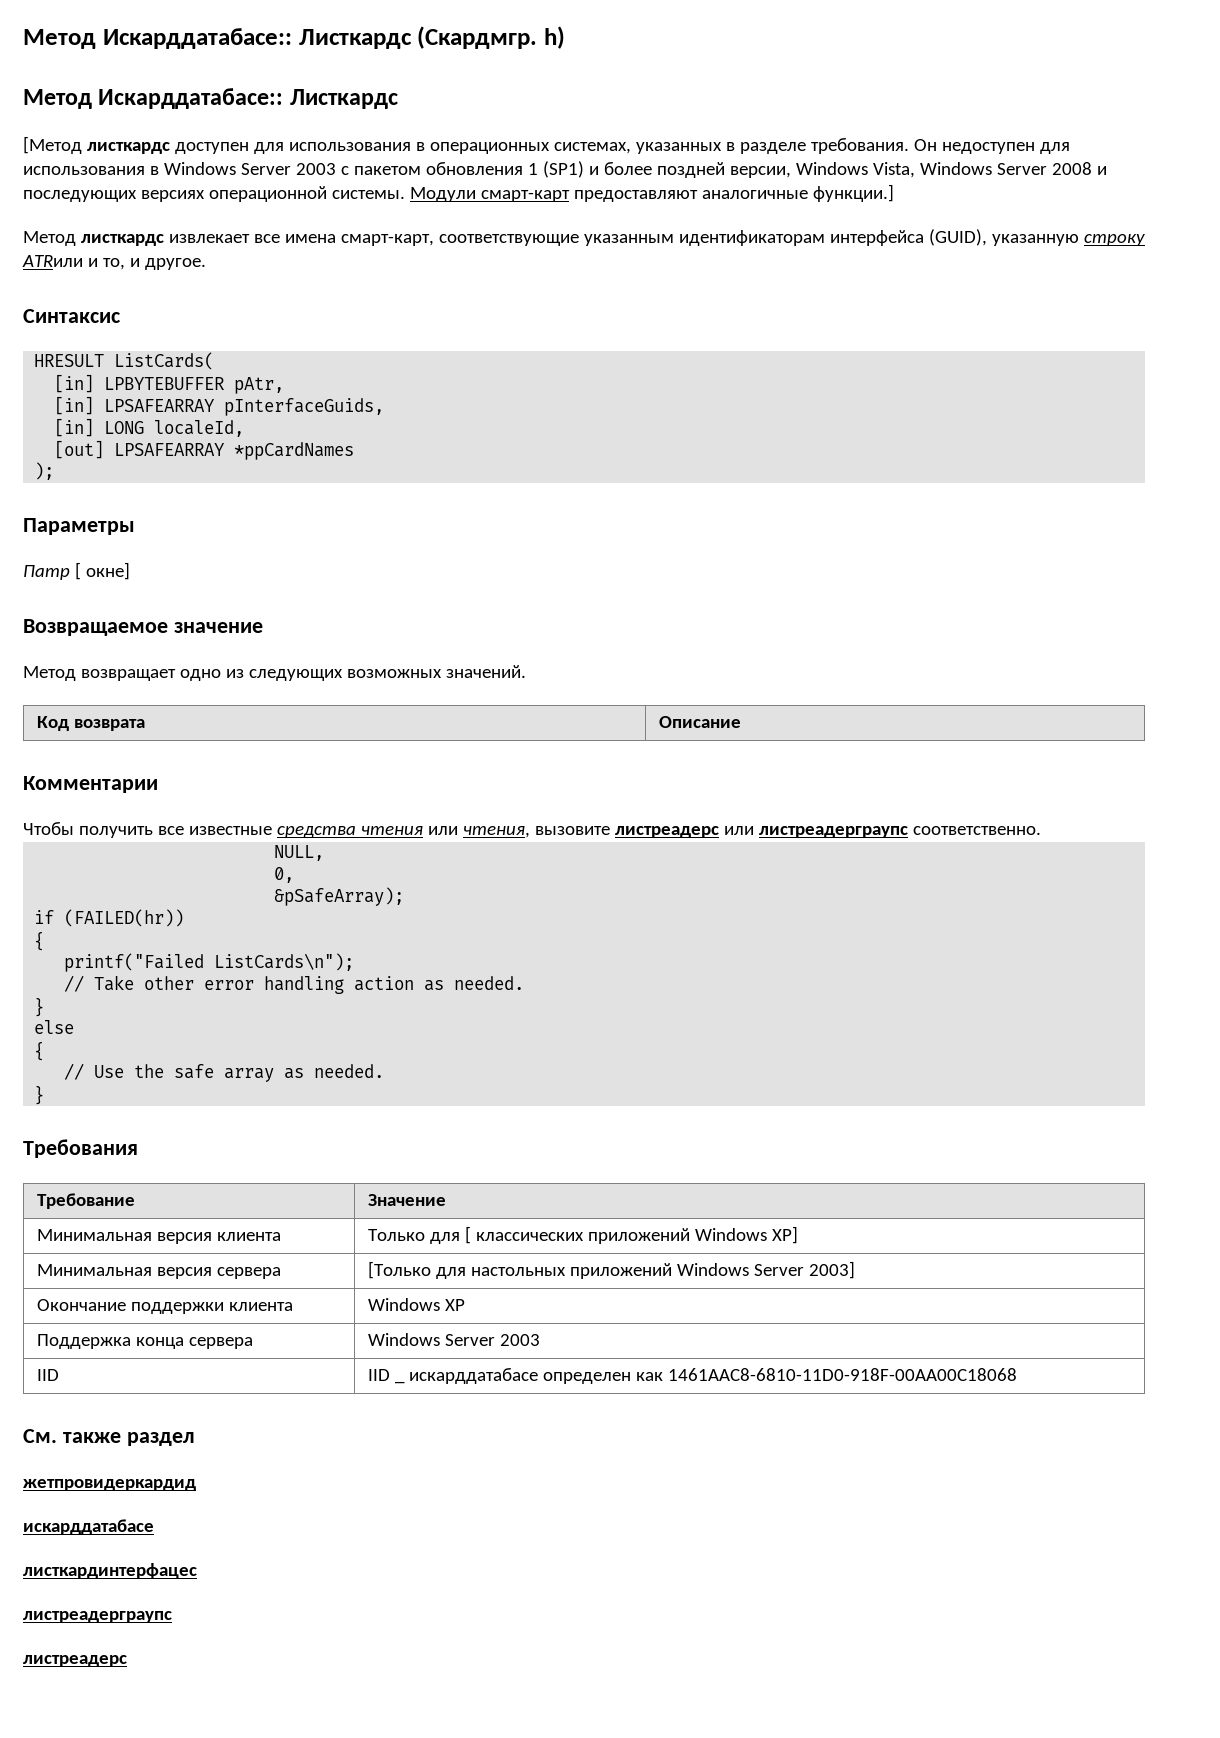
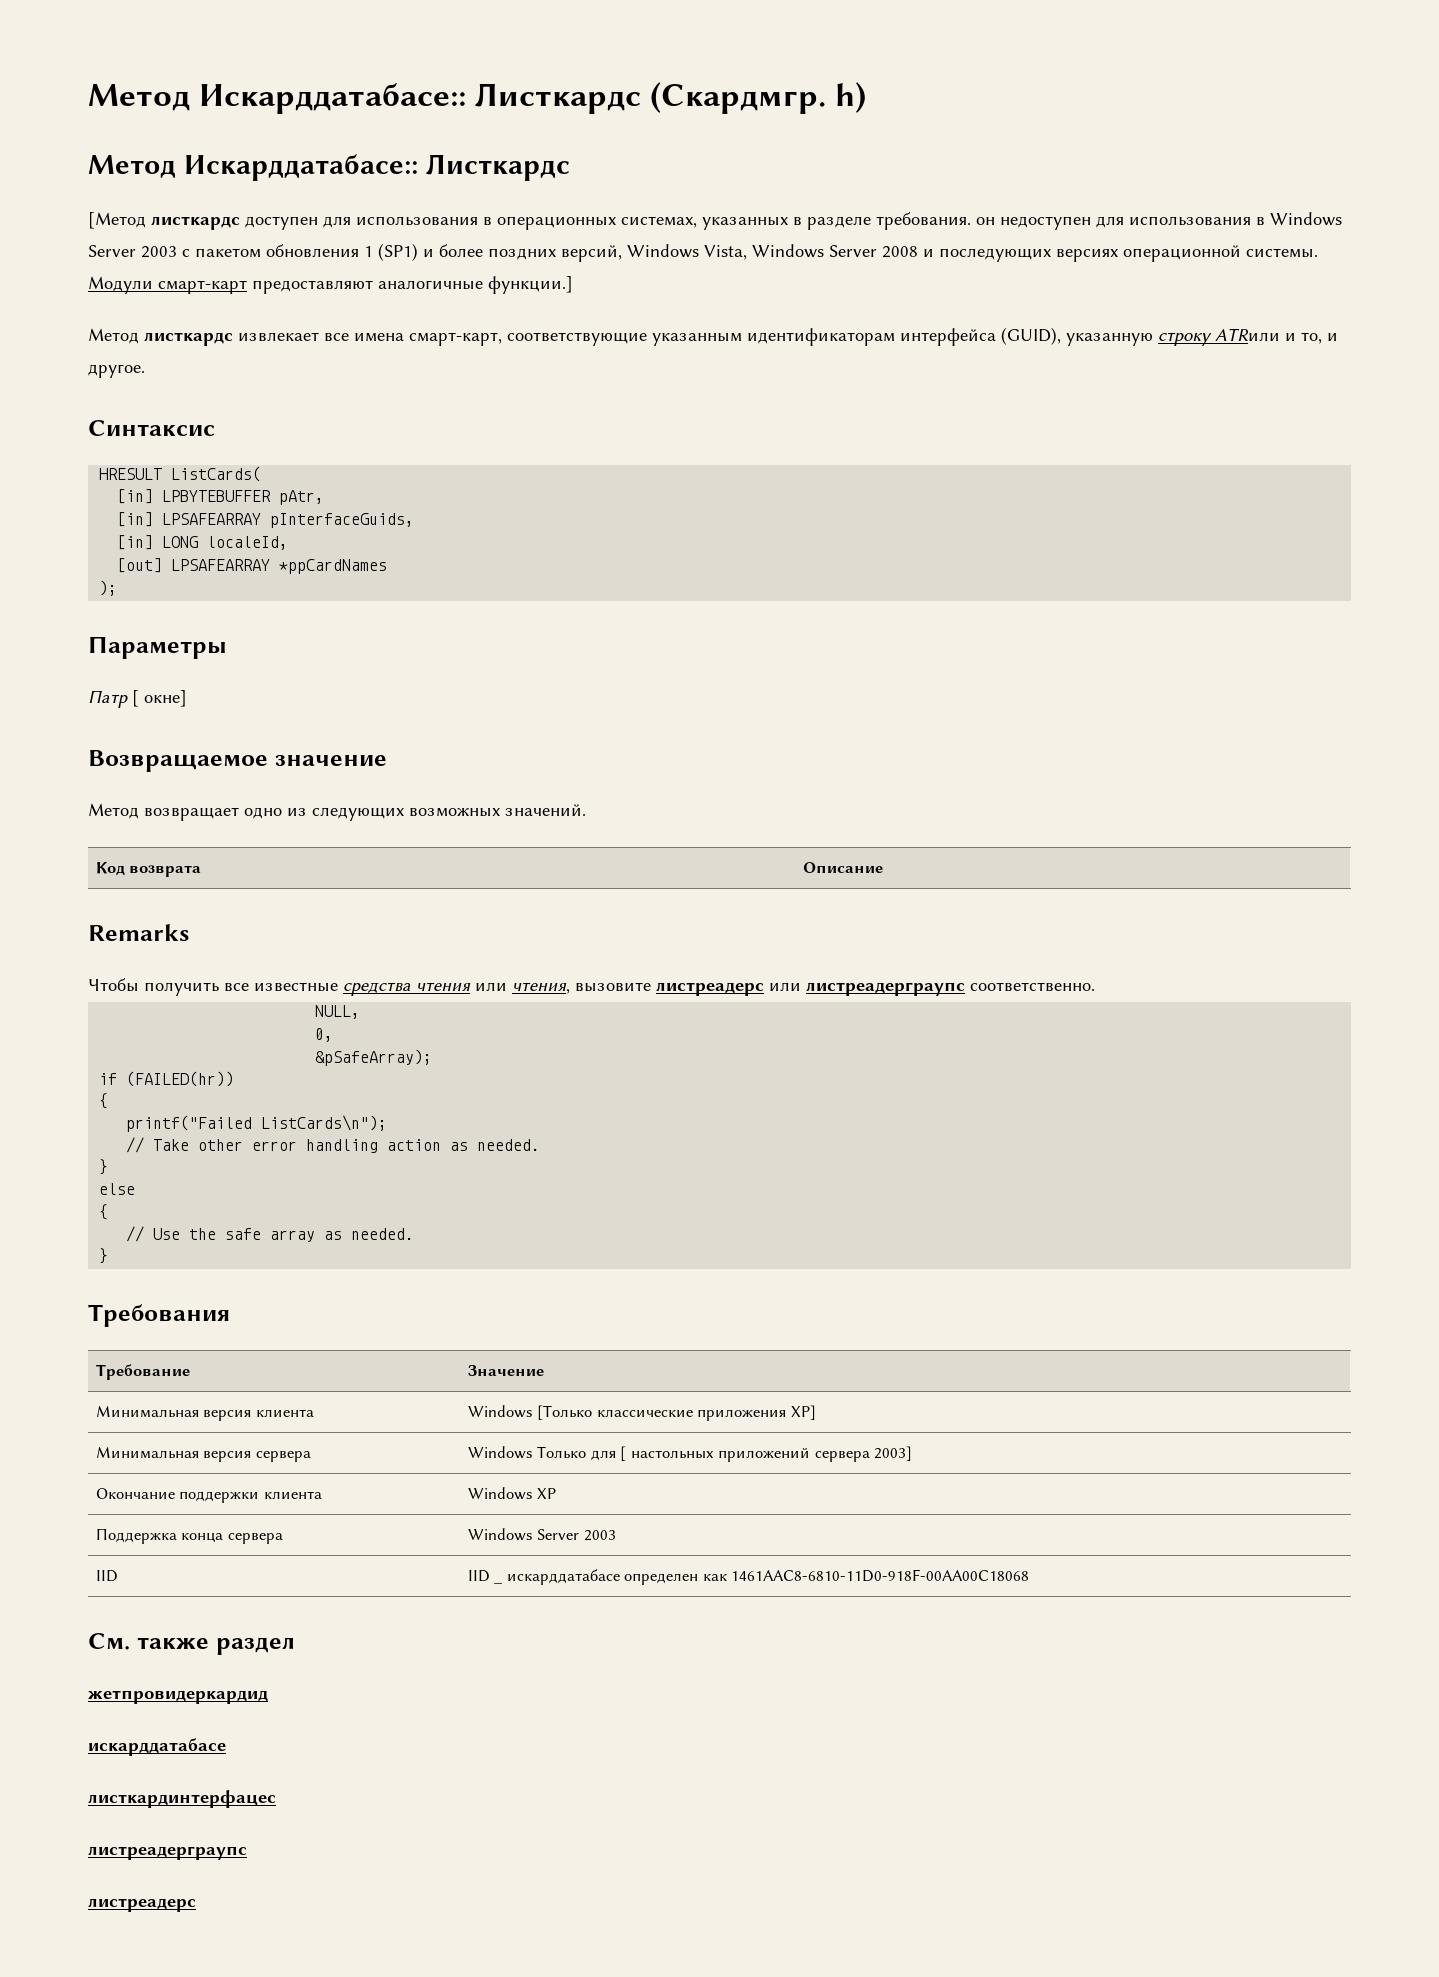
- [Метод листкардс доступен для использования в операционных системах, указанных в разделе требования. Он недоступен для использования в Windows Server 2003 с пакетом обновления 1 (SP1) и более поздней версии, Windows Vista, Windows Server 2008 и последующих версиях операционной системы.
+ [Метод листкардс доступен для использования в операционных системах, указанных в разделе требования. он недоступен для использования в Windows Server 2003 с пакетом обновления 1 (SP1) и более поздних версий, Windows Vista, Windows Server 2008 и последующих версиях операционной системы.
- Комментарии
+ Remarks
- Минимальная версия клиента | Только для [ классических приложений Windows XP]
- Минимальная версия сервера | [Только для настольных приложений Windows Server 2003]
+ Минимальная версия клиента | Windows [Только классические приложения XP]
+ Минимальная версия сервера | Windows Только для [ настольных приложений сервера 2003]

